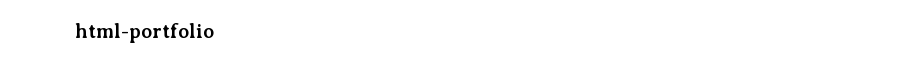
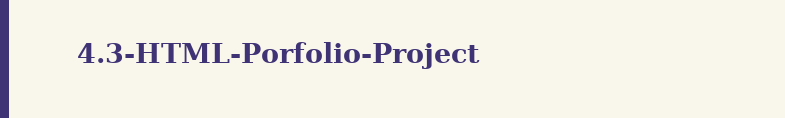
- html-portfolio
+ 4.3-HTML-Porfolio-Project

